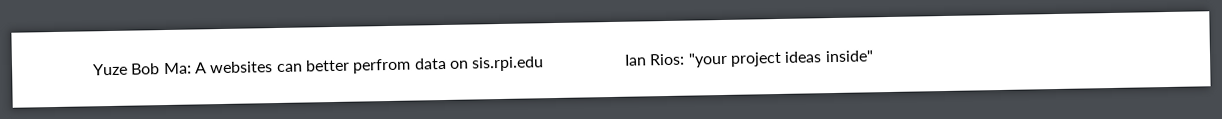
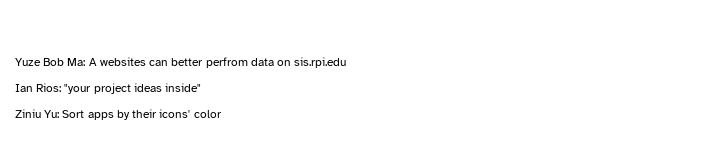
+ Ziniu Yu: Sort apps by their icons' color

